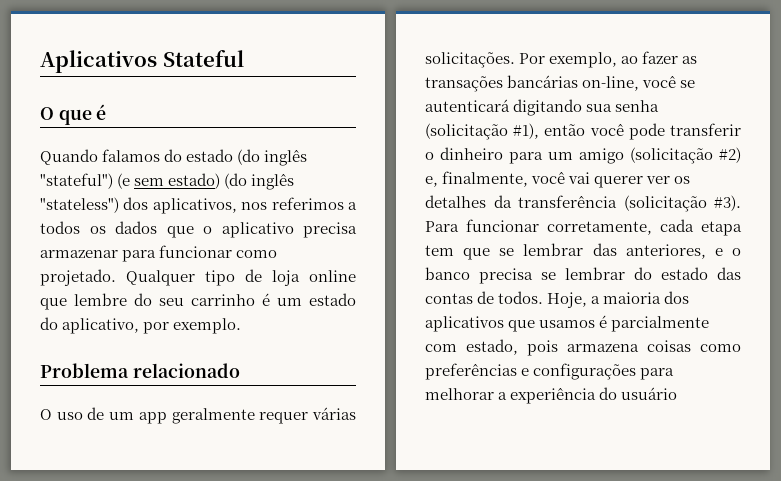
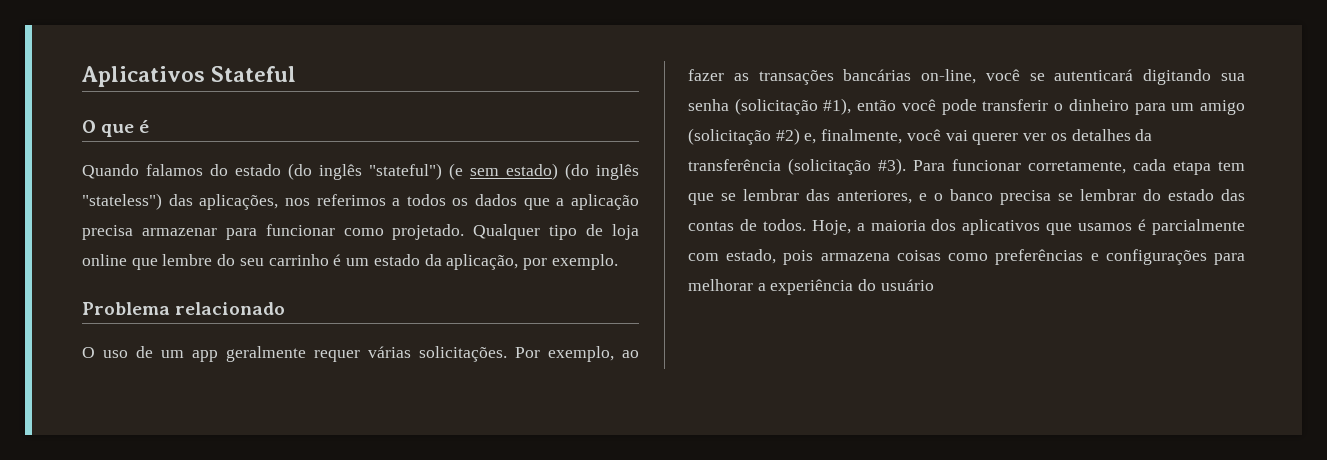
- Quando falamos do estado (do inglês "stateful") (e sem estado) (do inglês "stateless") dos aplicativos, nos referimos a todos os dados que o aplicativo precisa armazenar para funcionar como projetado.
+ Quando falamos do estado (do inglês "stateful") (e sem estado) (do inglês "stateless") das aplicações, nos referimos a todos os dados que a aplicação precisa armazenar para funcionar como projetado.
- Qualquer tipo de loja online que lembre do seu carrinho é um estado do aplicativo, por exemplo.
+ Qualquer tipo de loja online que lembre do seu carrinho é um estado da aplicação, por exemplo.

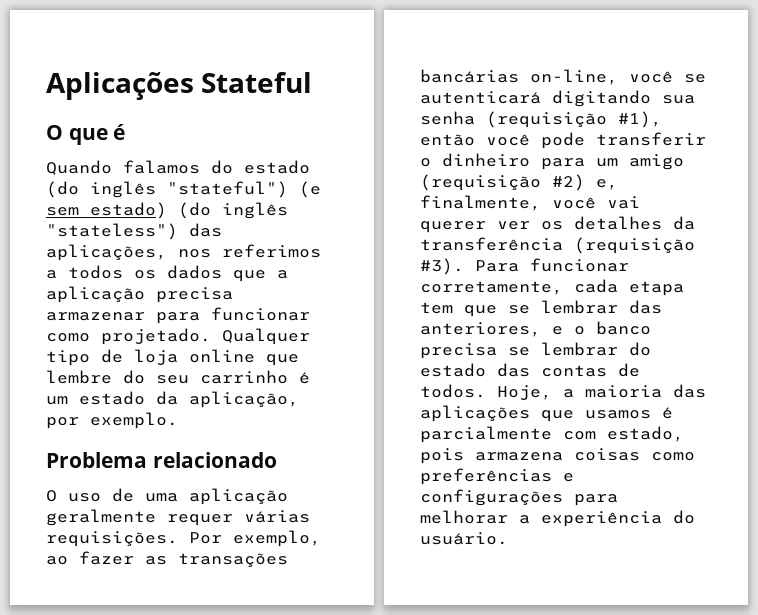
- Aplicativos Stateful
+ Aplicações Stateful
- O uso de um app geralmente requer várias solicitações.
+ O uso de uma aplicação geralmente requer várias requisições.
- Por exemplo, ao fazer as transações bancárias on-line, você se autenticará digitando sua senha (solicitação #1), então você pode transferir o dinheiro para um amigo (solicitação #2) e, finalmente, você vai querer ver os detalhes da transferência (solicitação #3).
+ Por exemplo, ao fazer as transações bancárias on-line, você se autenticará digitando sua senha (requisição #1), então você pode transferir o dinheiro para um amigo (requisição #2) e, finalmente, você vai querer ver os detalhes da transferência (requisição #3).
- Hoje, a maioria dos aplicativos que usamos é parcialmente com estado, pois armazena coisas como preferências e configurações para melhorar a experiência do usuário
+ Hoje, a maioria das aplicações que usamos é parcialmente com estado, pois armazena coisas como preferências e configurações para melhorar a experiência do usuário.

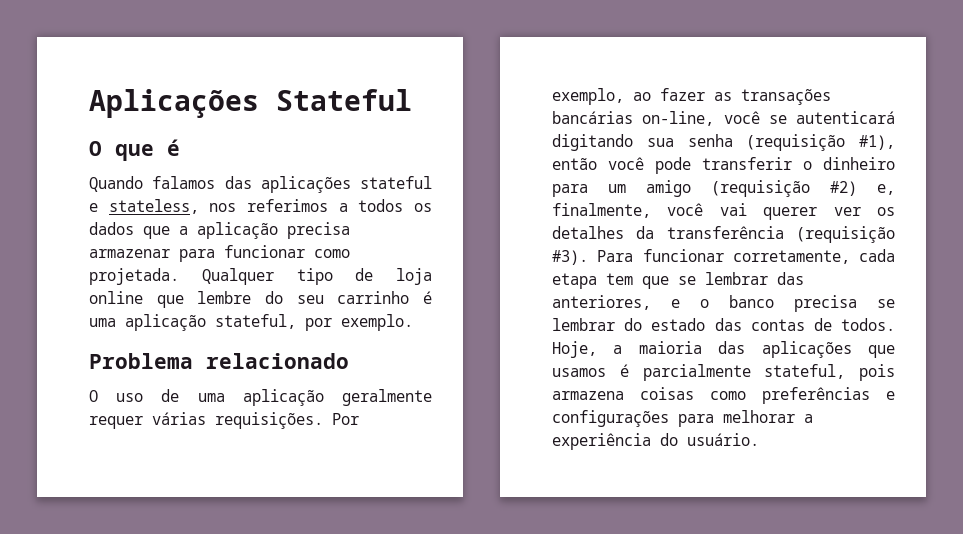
- Quando falamos do estado (do inglês "stateful") (e sem estado) (do inglês "stateless") das aplicações, nos referimos a todos os dados que a aplicação precisa armazenar para funcionar como projetado.
+ Quando falamos das aplicações stateful e stateless, nos referimos a todos os dados que a aplicação precisa armazenar para funcionar como projetada.
- Qualquer tipo de loja online que lembre do seu carrinho é um estado da aplicação, por exemplo.
+ Qualquer tipo de loja online que lembre do seu carrinho é uma aplicação stateful, por exemplo.
- Hoje, a maioria das aplicações que usamos é parcialmente com estado, pois armazena coisas como preferências e configurações para melhorar a experiência do usuário.
+ Hoje, a maioria das aplicações que usamos é parcialmente stateful, pois armazena coisas como preferências e configurações para melhorar a experiência do usuário.

